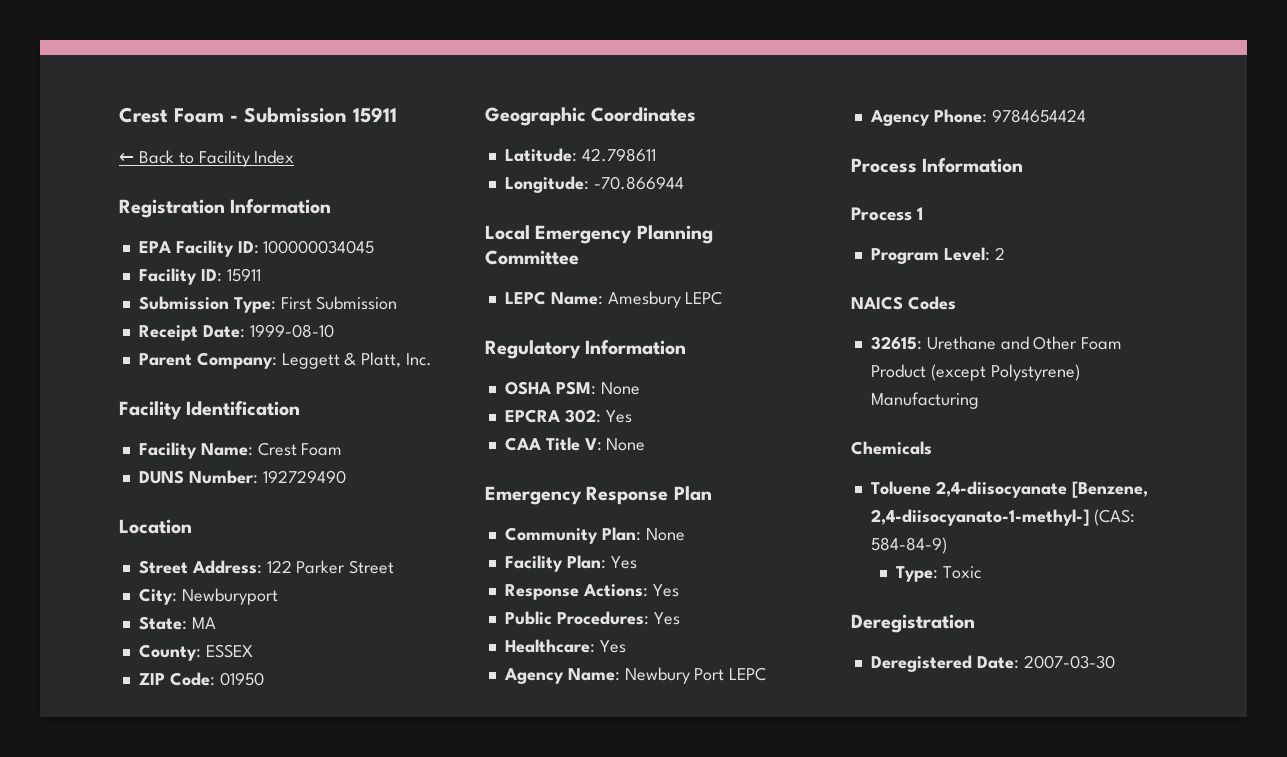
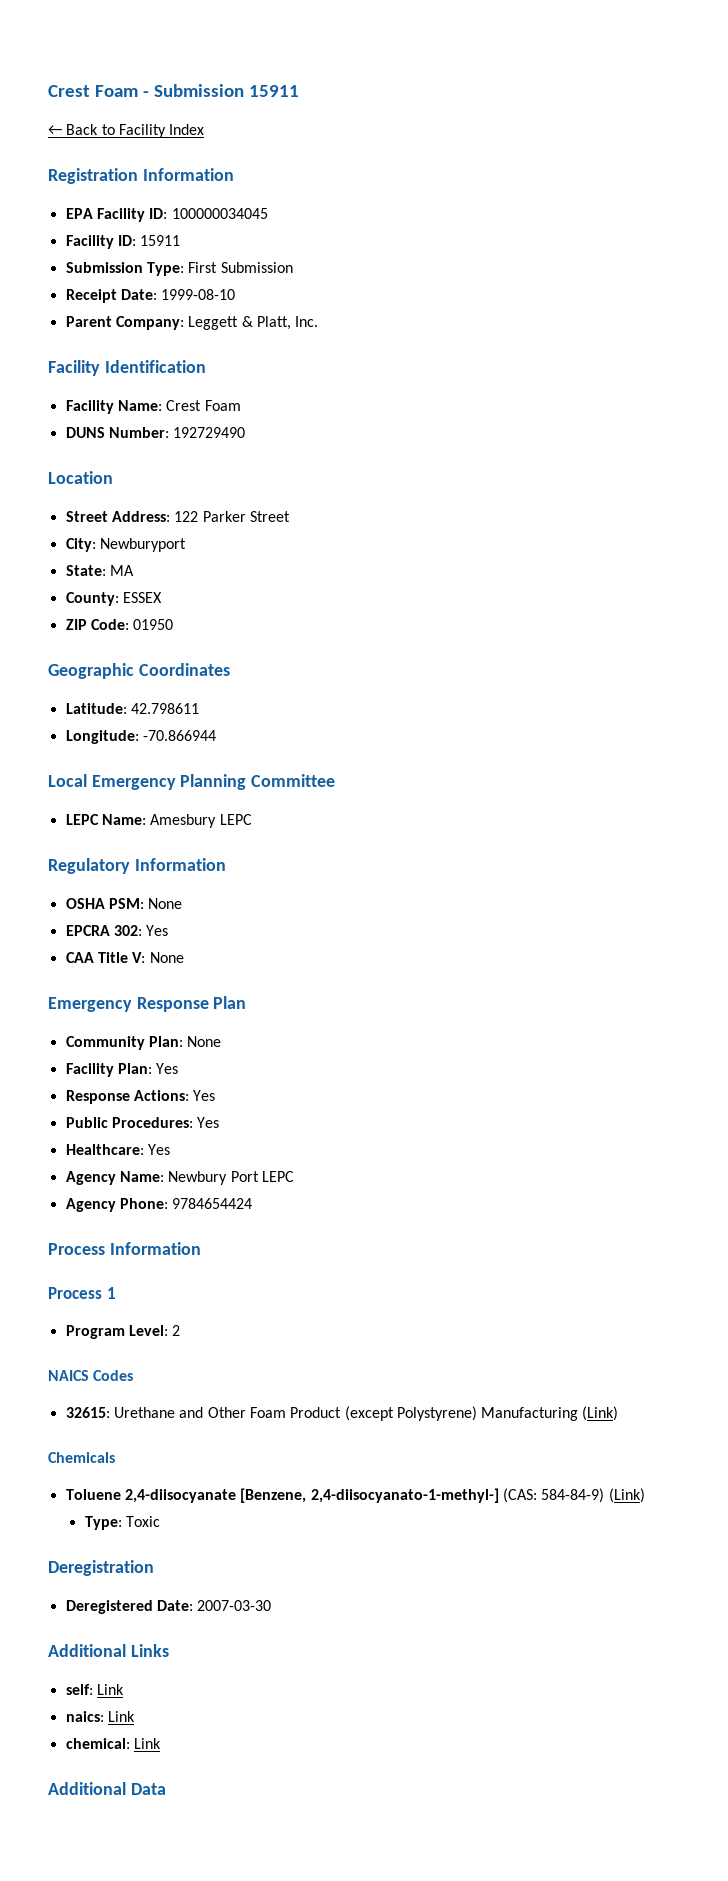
- 32615: Urethane and Other Foam Product (except Polystyrene) Manufacturing
+ 32615: Urethane and Other Foam Product (except Polystyrene) Manufacturing (Link)
- Toluene 2,4-diisocyanate [Benzene, 2,4-diisocyanato-1-methyl-] (CAS: 584-84-9)
+ Toluene 2,4-diisocyanate [Benzene, 2,4-diisocyanato-1-methyl-] (CAS: 584-84-9) (Link)
+ Additional Links
+ self: Link
+ naics: Link
+ chemical: Link
+ Additional Data

